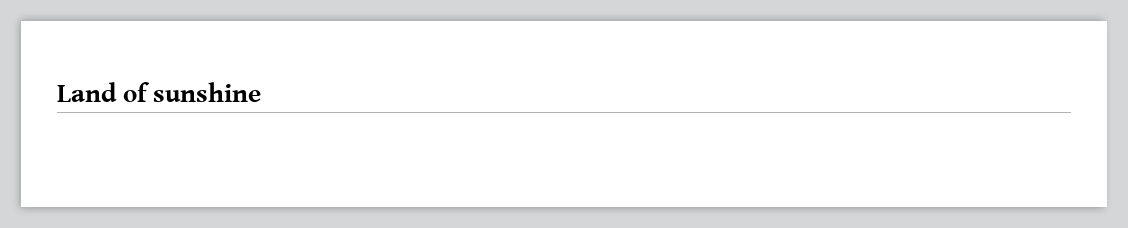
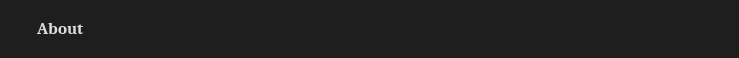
- Land of sunshine
+ About

